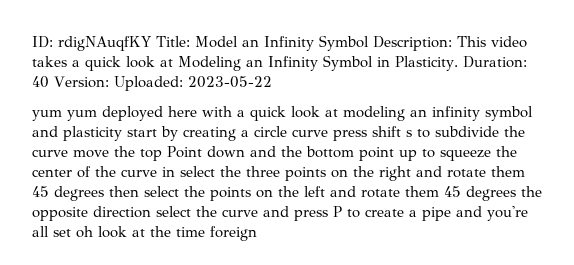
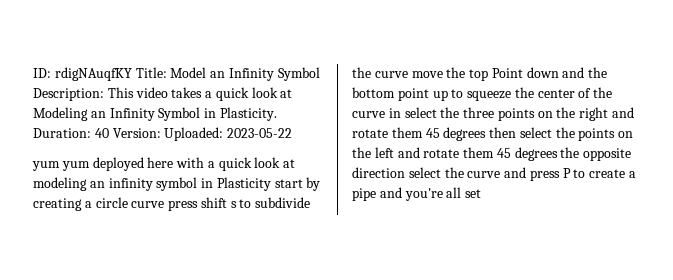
- yum yum deployed here with a quick look at modeling an infinity symbol and plasticity start by creating a circle curve press shift s to subdivide the curve move the top Point down and the bottom point up to squeeze the center of the curve in select the three points on the right and rotate them 45 degrees then select the points on the left and rotate them 45 degrees the opposite direction select the curve and press P to create a pipe and you're all set oh look at the time foreign
+ yum yum deployed here with a quick look at modeling an infinity symbol in Plasticity start by creating a circle curve press shift s to subdivide the curve move the top Point down and the bottom point up to squeeze the center of the curve in select the three points on the right and rotate them 45 degrees then select the points on the left and rotate them 45 degrees the opposite direction select the curve and press P to create a pipe and you're all set

